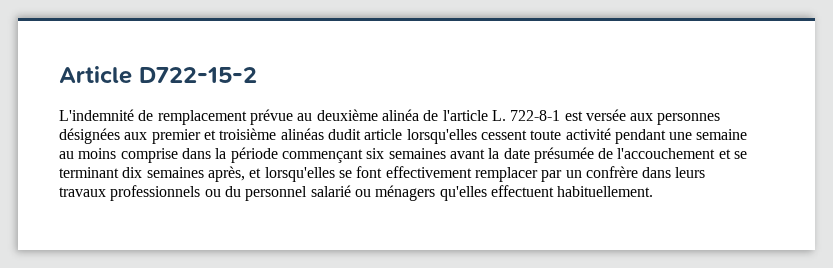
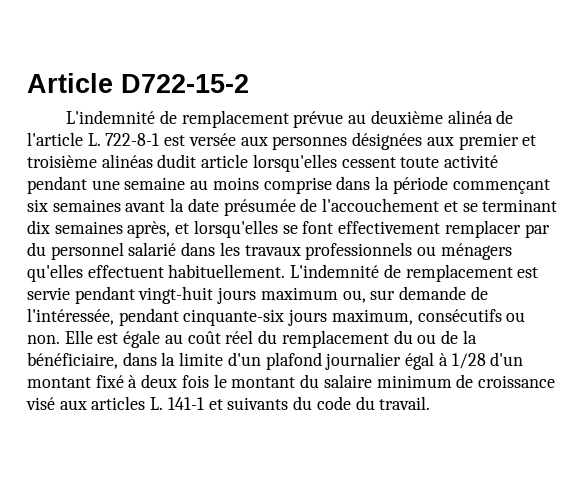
- L'indemnité de remplacement prévue au deuxième alinéa de l'article L. 722-8-1 est versée aux personnes désignées aux premier et troisième alinéas dudit article lorsqu'elles cessent toute activité pendant une semaine au moins comprise dans la période commençant six semaines avant la date présumée de l'accouchement et se terminant dix semaines après, et lorsqu'elles se font effectivement remplacer par un confrère dans leurs travaux professionnels ou du personnel salarié ou ménagers qu'elles effectuent habituellement.
+ L'indemnité de remplacement prévue au deuxième alinéa de l'article L. 722-8-1 est versée aux personnes désignées aux premier et troisième alinéas dudit article lorsqu'elles cessent toute activité pendant une semaine au moins comprise dans la période commençant six semaines avant la date présumée de l'accouchement et se terminant dix semaines après, et lorsqu'elles se font effectivement remplacer par du personnel salarié dans les travaux professionnels ou ménagers qu'elles effectuent habituellement.
+ L'indemnité de remplacement est servie pendant vingt-huit jours maximum ou, sur demande de l'intéressée, pendant cinquante-six jours maximum, consécutifs ou non. Elle est égale au coût réel du remplacement du ou de la bénéficiaire, dans la limite d'un plafond journalier égal à 1/28 d'un montant fixé à deux fois le montant du salaire minimum de croissance visé aux articles L. 141-1 et suivants du code du travail.

